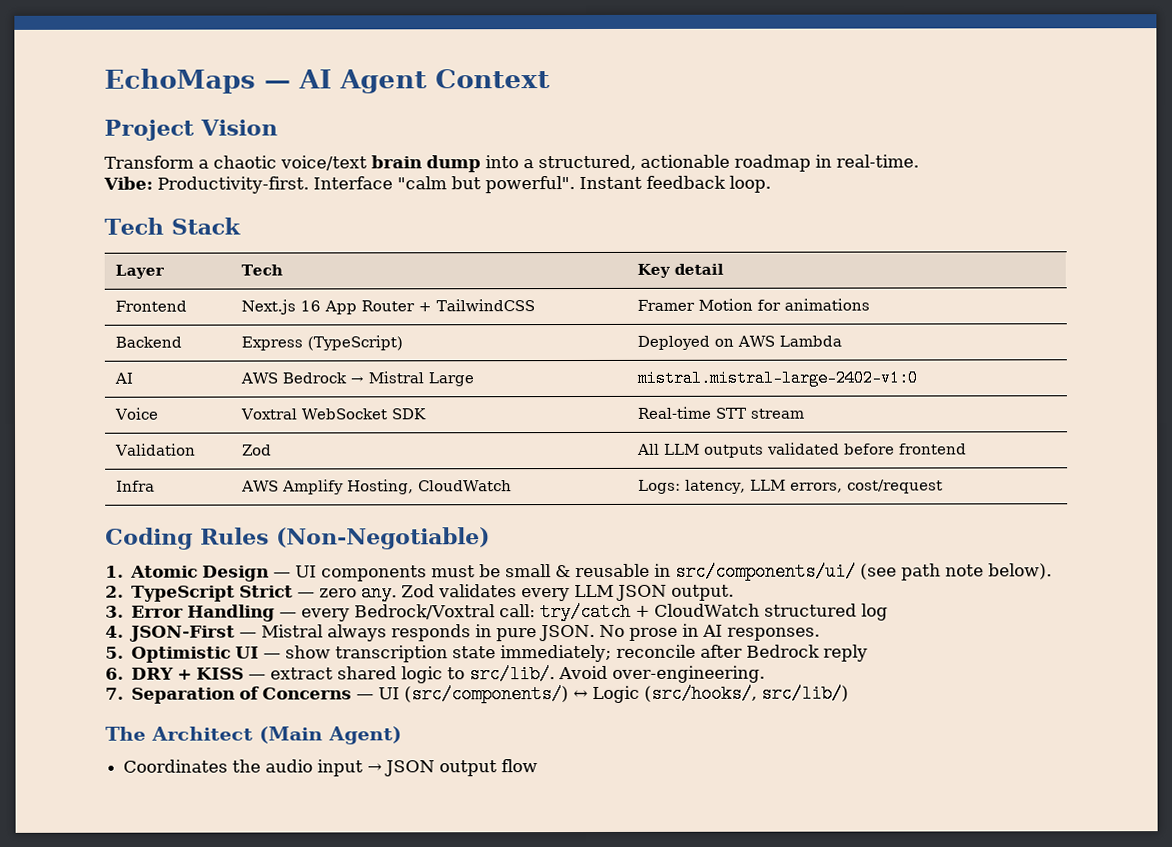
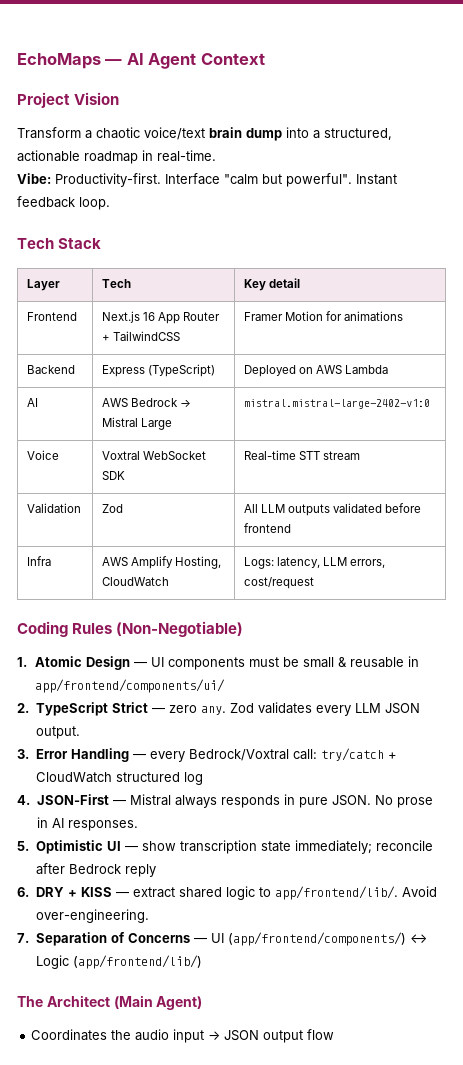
- 1. Atomic Design — UI components must be small & reusable in src/components/ui/ (see path note below).
+ 1. Atomic Design — UI components must be small & reusable in app/frontend/components/ui/
- 6. DRY + KISS — extract shared logic to src/lib/.
+ 6. DRY + KISS — extract shared logic to app/frontend/lib/.
- 7. Separation of Concerns — UI (src/components/) ↔ Logic (src/hooks/, src/lib/)
+ 7. Separation of Concerns — UI (app/frontend/components/) ↔ Logic (app/frontend/lib/)

